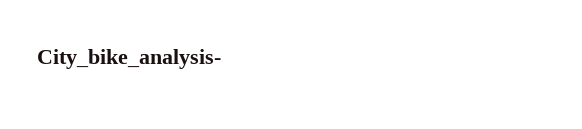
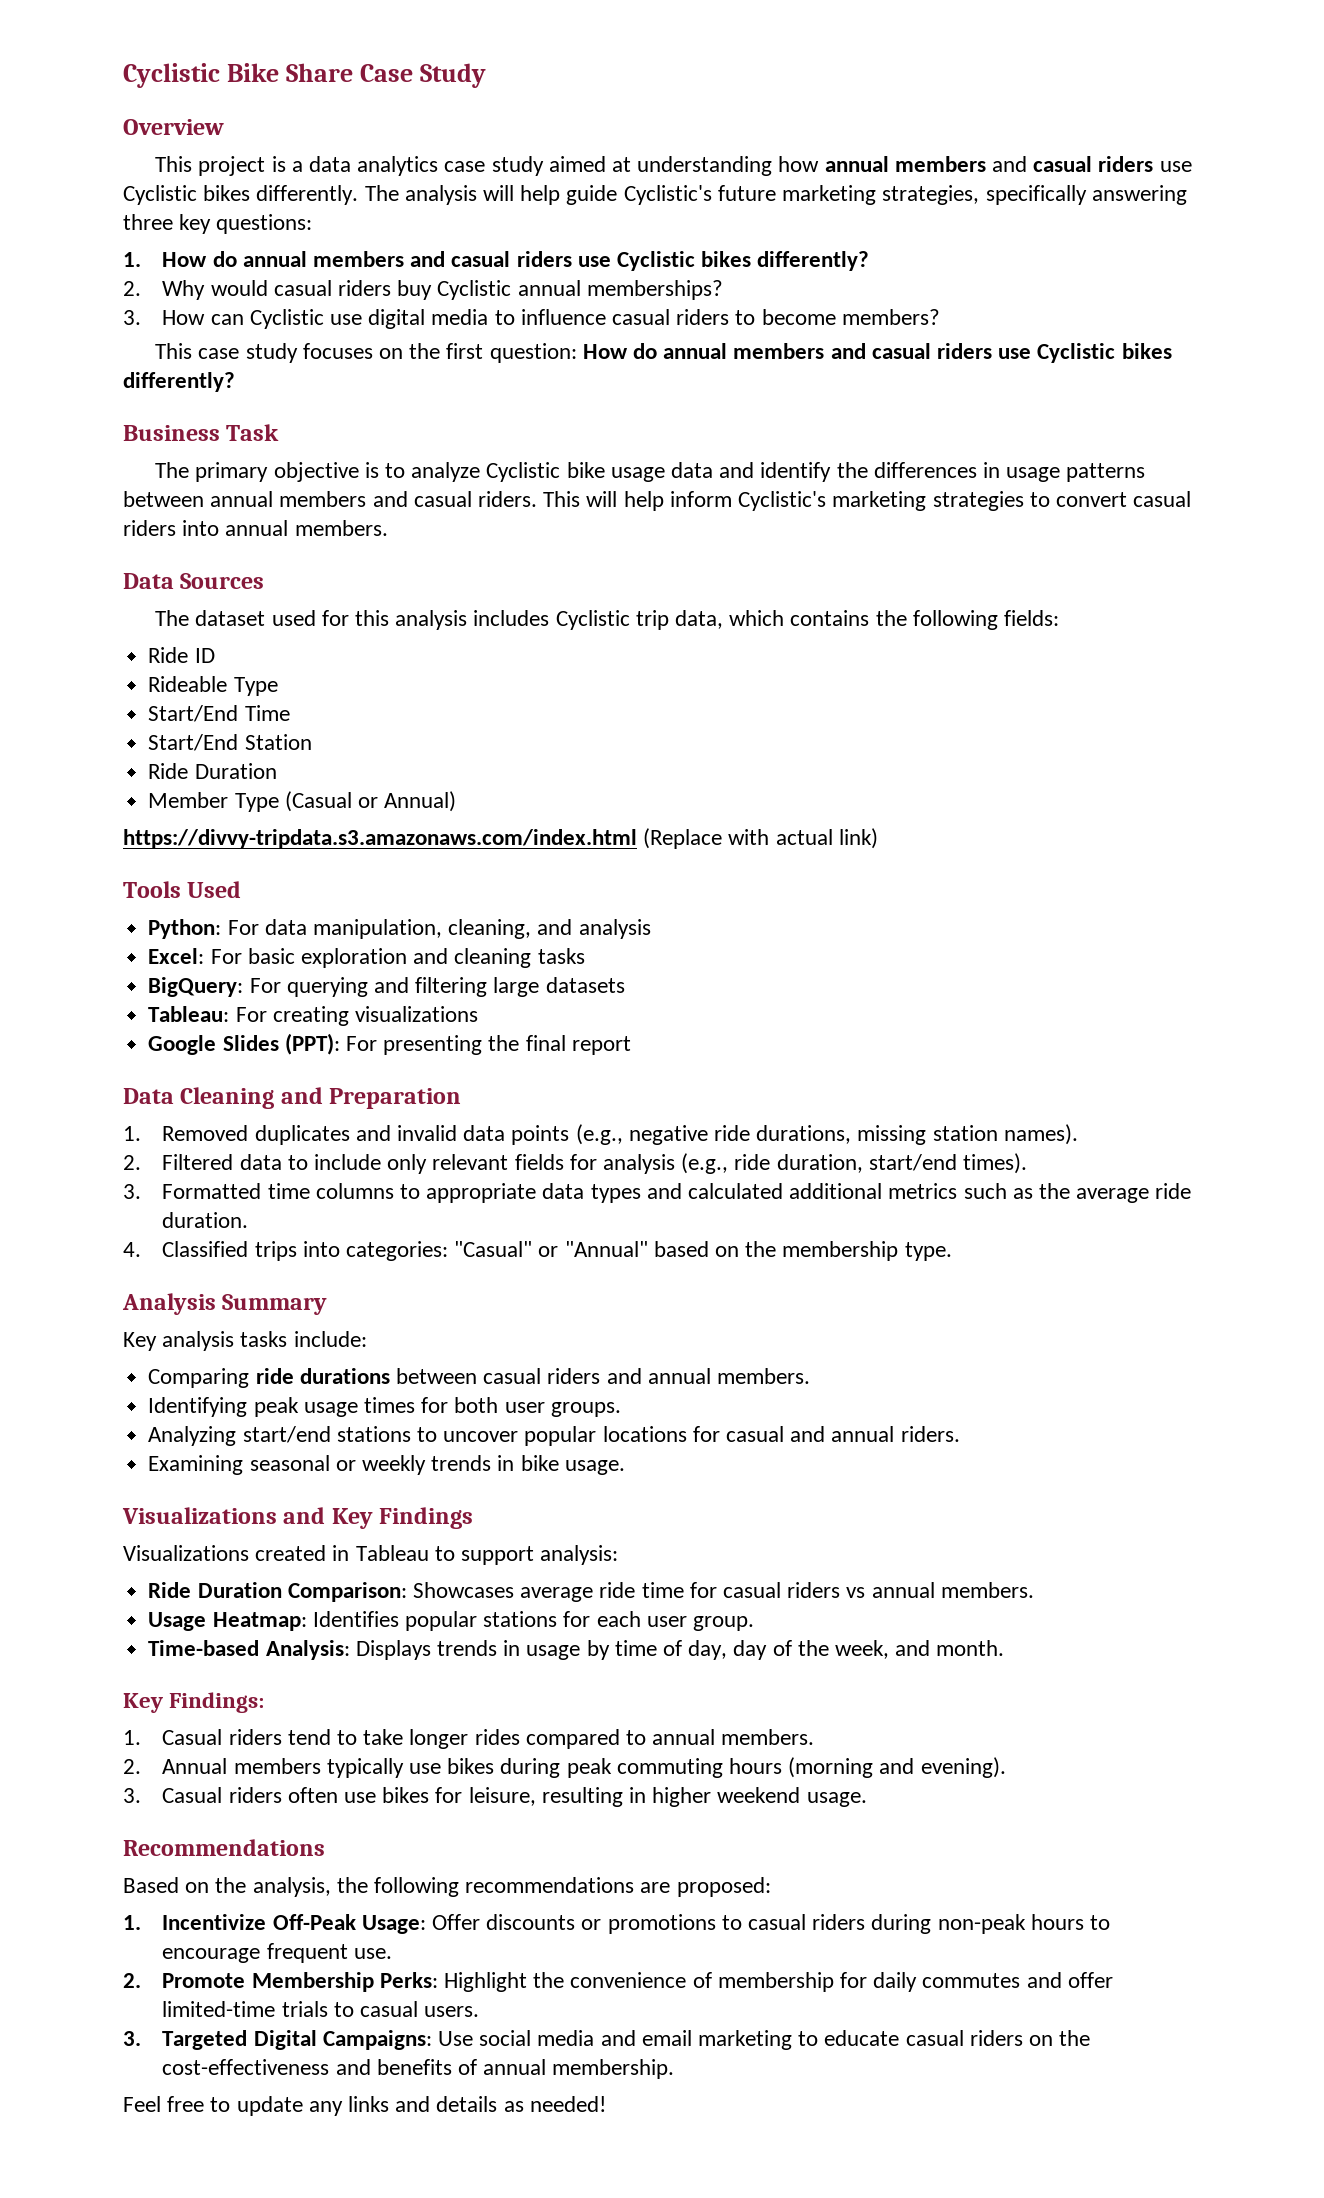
- City_bike_analysis-
+ Cyclistic Bike Share Case Study
+ Overview
+ This project is a data analytics case study aimed at understanding how annual members and casual riders use Cyclistic bikes differently. The analysis will help guide Cyclistic's future marketing strategies, specifically answering three key questions:
+ 1. How do annual members and casual riders use Cyclistic bikes differently?
+ 2. Why would casual riders buy Cyclistic annual memberships?
+ 3. How can Cyclistic use digital media to influence casual riders to become members?
+ This case study focuses on the first question: How do annual members and casual riders use Cyclistic bikes differently?
+ Business Task
+ The primary objective is to analyze Cyclistic bike usage data and identify the differences in usage patterns between annual members and casual riders. This will help inform Cyclistic's marketing strategies to convert casual riders into annual members.
+ Data Sources
+ The dataset used for this analysis includes Cyclistic trip data, which contains the following fields:
+ Ride ID
+ Rideable Type
+ Start/End Time
+ Start/End Station
+ Ride Duration
+ Member Type (Casual or Annual)
+ https://divvy-tripdata.s3.amazonaws.com/index.html (Replace with actual link)
+ Tools Used
+ Python: For data manipulation, cleaning, and analysis
+ Excel: For basic exploration and cleaning tasks
+ BigQuery: For querying and filtering large datasets
+ Tableau: For creating visualizations
+ Google Slides (PPT): For presenting the final report
+ Data Cleaning and Preparation
+ 1. Removed duplicates and invalid data points (e.g., negative ride durations, missing station names).
+ 2. Filtered data to include only relevant fields for analysis (e.g., ride duration, start/end times).
+ 3. Formatted time columns to appropriate data types and calculated additional metrics such as the average ride duration.
+ 4. Classified trips into categories: "Casual" or "Annual" based on the membership type.
+ Analysis Summary
+ Key analysis tasks include:
+ Comparing ride durations between casual riders and annual members.
+ Identifying peak usage times for both user groups.
+ Analyzing start/end stations to uncover popular locations for casual and annual riders.
+ Examining seasonal or weekly trends in bike usage.
+ Visualizations and Key Findings
+ Visualizations created in Tableau to support analysis:
+ Ride Duration Comparison: Showcases average ride time for casual riders vs annual members.
+ Usage Heatmap: Identifies popular stations for each user group.
+ Time-based Analysis: Displays trends in usage by time of day, day of the week, and month.
+ Key Findings:
+ 1. Casual riders tend to take longer rides compared to annual members.
+ 2. Annual members typically use bikes during peak commuting hours (morning and evening).
+ 3. Casual riders often use bikes for leisure, resulting in higher weekend usage.
+ Recommendations
+ Based on the analysis, the following recommendations are proposed:
+ 1. Incentivize Off-Peak Usage: Offer discounts or promotions to casual riders during non-peak hours to encourage frequent use.
+ 2. Promote Membership Perks: Highlight the convenience of membership for daily commutes and offer limited-time trials to casual users.
+ 3. Targeted Digital Campaigns: Use social media and email marketing to educate casual riders on the cost-effectiveness and benefits of annual membership.
+ Feel free to update any links and details as needed!

